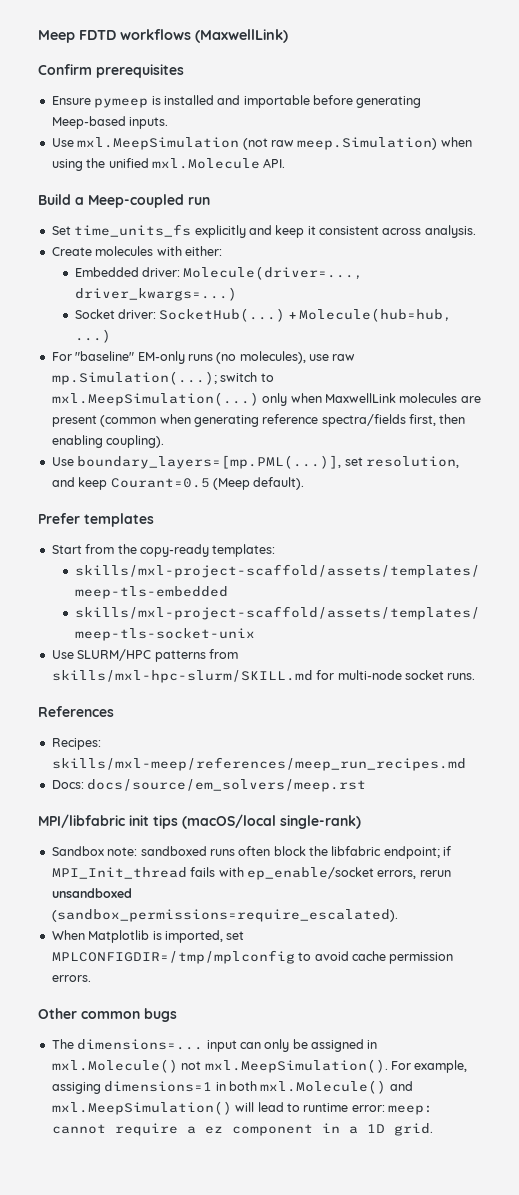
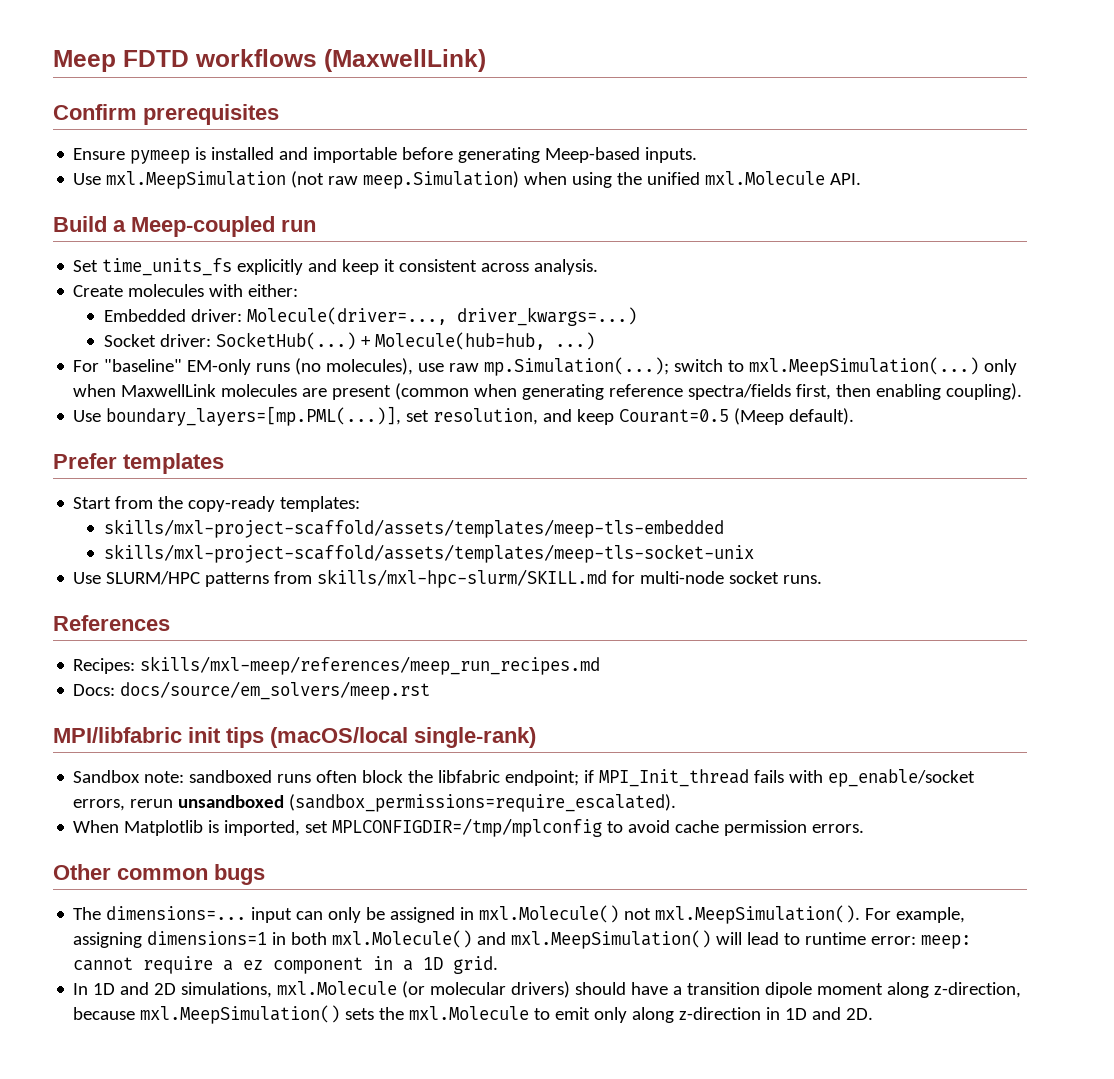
- The dimensions=... input can only be assigned in mxl.Molecule() not mxl.MeepSimulation(). For example, assiging dimensions=1 in both mxl.Molecule() and mxl.MeepSimulation() will lead to runtime error: meep: cannot require a ez component in a 1D grid.
+ The dimensions=... input can only be assigned in mxl.Molecule() not mxl.MeepSimulation(). For example, assigning dimensions=1 in both mxl.Molecule() and mxl.MeepSimulation() will lead to runtime error: meep: cannot require a ez component in a 1D grid.
+ In 1D and 2D simulations, mxl.Molecule (or molecular drivers) should have a transition dipole moment along z-direction, because mxl.MeepSimulation() sets the mxl.Molecule to emit only along z-direction in 1D and 2D.

